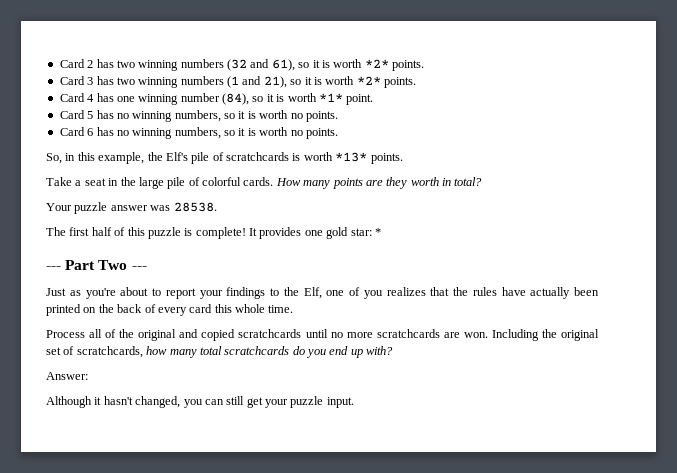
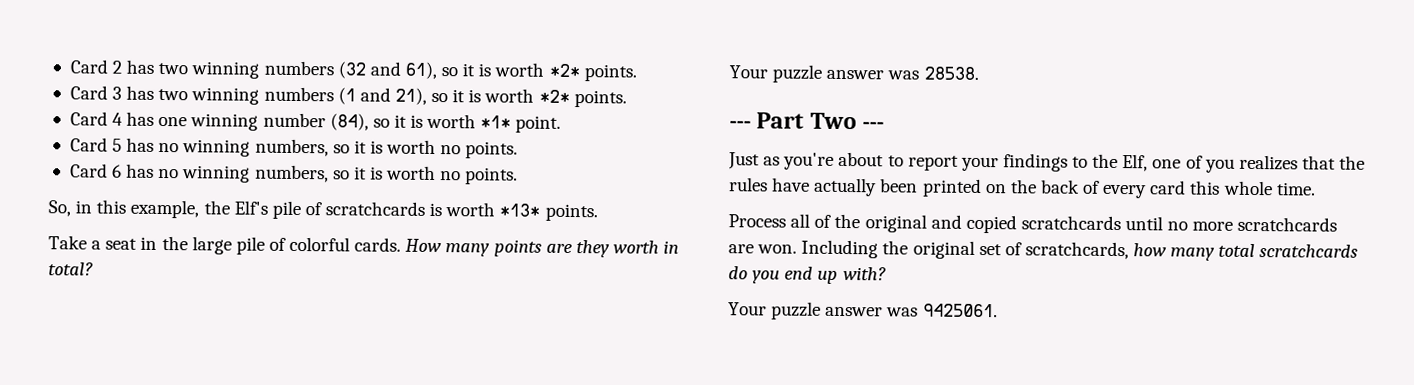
- The first half of this puzzle is complete! It provides one gold star: *
- Answer:
- Although it hasn't changed, you can still get your puzzle input.
+ Your puzzle answer was 9425061.

